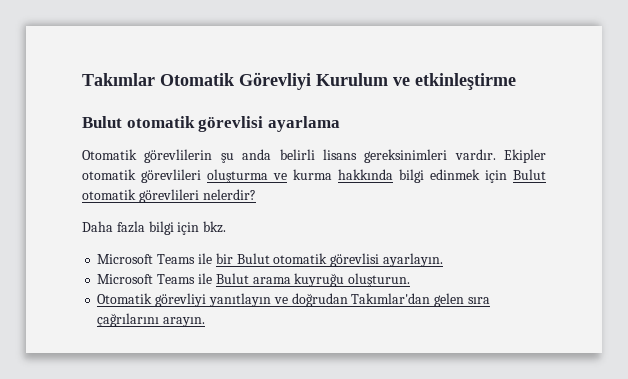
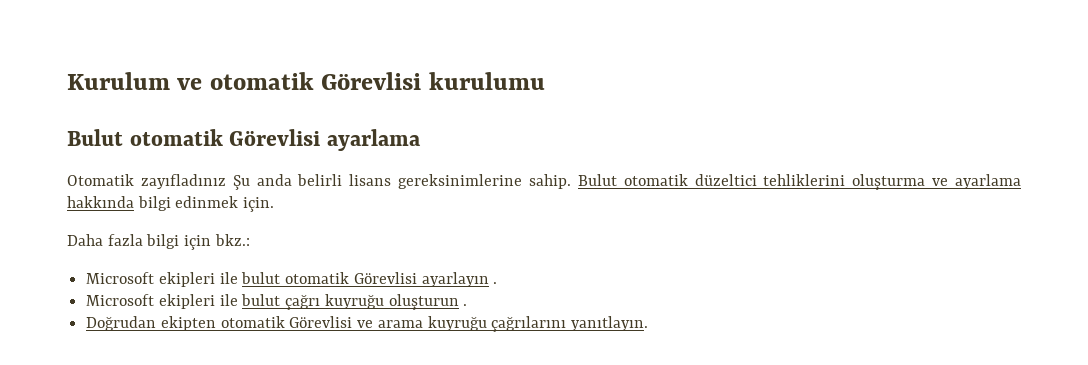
- Takımlar Otomatik Görevliyi Kurulum ve etkinleştirme
- Bulut otomatik görevlisi ayarlama
+ Kurulum ve otomatik Görevlisi kurulumu
+ Bulut otomatik Görevlisi ayarlama
- Otomatik görevlilerin şu anda belirli lisans gereksinimleri vardır. Ekipler otomatik görevlileri oluşturma ve kurma hakkında bilgi edinmek için Bulut otomatik görevlileri nelerdir?
+ Otomatik zayıfladınız Şu anda belirli lisans gereksinimlerine sahip. Bulut otomatik düzeltici tehliklerini oluşturma ve ayarlama hakkında bilgi edinmek için.
- Daha fazla bilgi için bkz.
- Microsoft Teams ile bir Bulut otomatik görevlisi ayarlayın.
- Microsoft Teams ile Bulut arama kuyruğu oluşturun.
- Otomatik görevliyi yanıtlayın ve doğrudan Takımlar'dan gelen sıra çağrılarını arayın.
+ Daha fazla bilgi için bkz.:
+ Microsoft ekipleri ile bulut otomatik Görevlisi ayarlayın .
+ Microsoft ekipleri ile bulut çağrı kuyruğu oluşturun .
+ Doğrudan ekipten otomatik Görevlisi ve arama kuyruğu çağrılarını yanıtlayın.

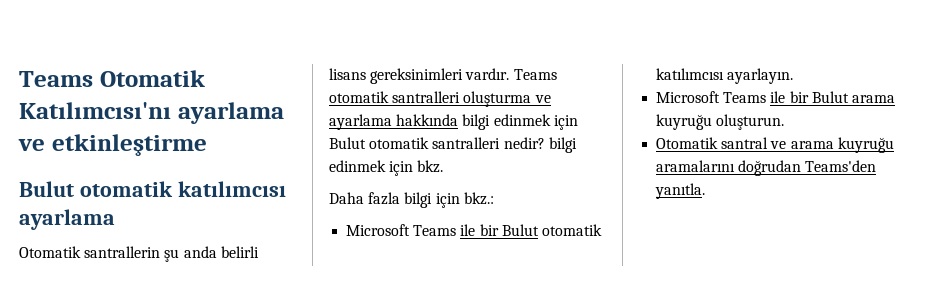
- Kurulum ve otomatik Görevlisi kurulumu
- Bulut otomatik Görevlisi ayarlama
+ Teams Otomatik Katılımcısı'nı ayarlama ve etkinleştirme
+ Bulut otomatik katılımcısı ayarlama
- Otomatik zayıfladınız Şu anda belirli lisans gereksinimlerine sahip. Bulut otomatik düzeltici tehliklerini oluşturma ve ayarlama hakkında bilgi edinmek için.
+ Otomatik santrallerin şu anda belirli lisans gereksinimleri vardır. Teams otomatik santralleri oluşturma ve ayarlama hakkında bilgi edinmek için Bulut otomatik santralleri nedir? bilgi edinmek için bkz.
- Microsoft ekipleri ile bulut otomatik Görevlisi ayarlayın .
- Microsoft ekipleri ile bulut çağrı kuyruğu oluşturun .
- Doğrudan ekipten otomatik Görevlisi ve arama kuyruğu çağrılarını yanıtlayın.
+ Microsoft Teams ile bir Bulut otomatik katılımcısı ayarlayın.
+ Microsoft Teams ile bir Bulut arama kuyruğu oluşturun.
+ Otomatik santral ve arama kuyruğu aramalarını doğrudan Teams'den yanıtla.

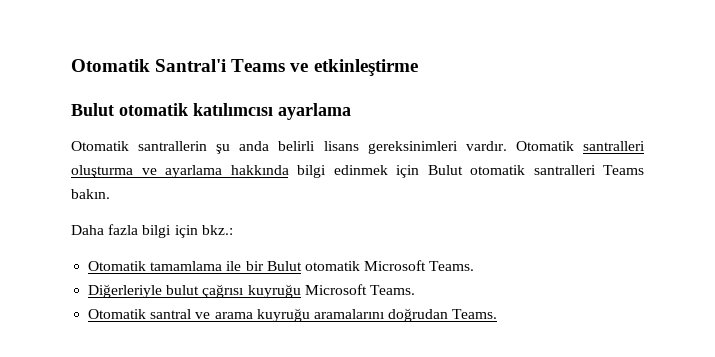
- Teams Otomatik Katılımcısı'nı ayarlama ve etkinleştirme
+ Otomatik Santral'i Teams ve etkinleştirme
- Teams otomatik santralleri oluşturma ve ayarlama hakkında bilgi edinmek için Bulut otomatik santralleri nedir? bilgi edinmek için bkz.
+ Otomatik santralleri oluşturma ve ayarlama hakkında bilgi edinmek için Bulut otomatik santralleri Teams bakın.
- Microsoft Teams ile bir Bulut otomatik katılımcısı ayarlayın.
- Microsoft Teams ile bir Bulut arama kuyruğu oluşturun.
+ Otomatik tamamlama ile bir Bulut otomatik Microsoft Teams.
+ Diğerleriyle bulut çağrısı kuyruğu Microsoft Teams.
- Otomatik santral ve arama kuyruğu aramalarını doğrudan Teams'den yanıtla.
+ Otomatik santral ve arama kuyruğu aramalarını doğrudan Teams.

